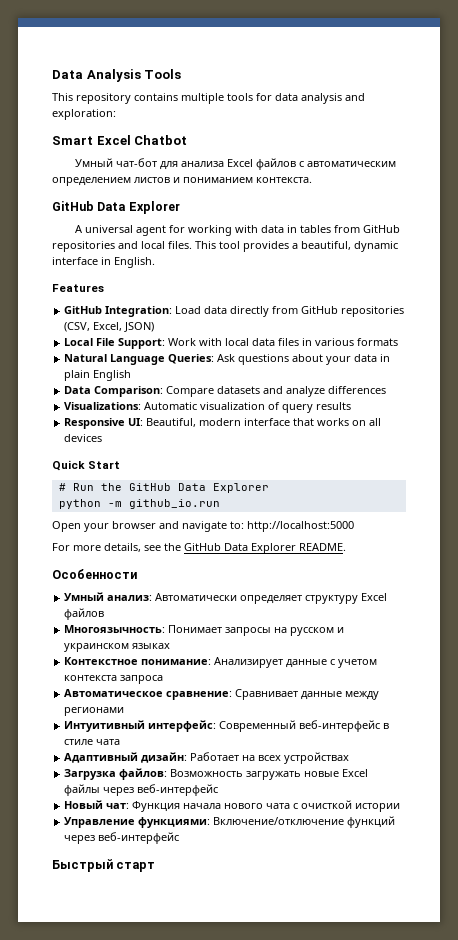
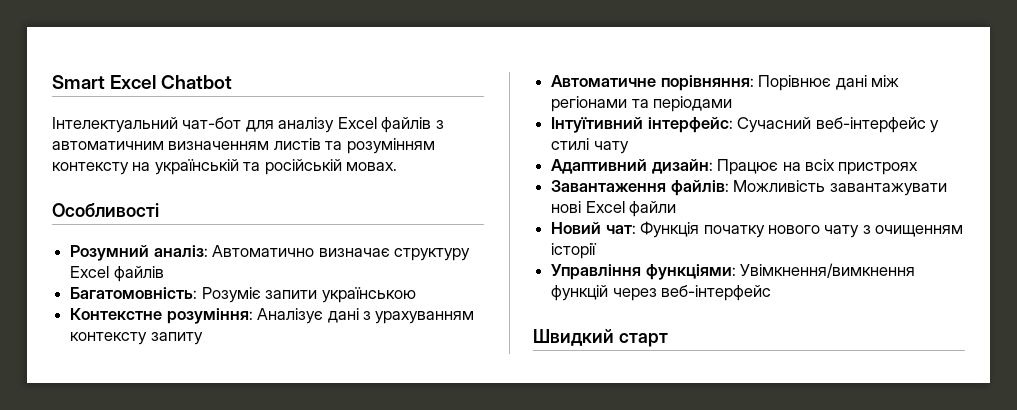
- Data Analysis Tools
- This repository contains multiple tools for data analysis and exploration:
- Умный чат-бот для анализа Excel файлов с автоматическим определением листов и пониманием контекста.
- GitHub Data Explorer
- A universal agent for working with data in tables from GitHub repositories and local files. This tool provides a beautiful, dynamic interface in English.
- Features
- GitHub Integration: Load data directly from GitHub repositories (CSV, Excel, JSON)
- Local File Support: Work with local data files in various formats
- Natural Language Queries: Ask questions about your data in plain English
- Data Comparison: Compare datasets and analyze differences
- Visualizations: Automatic visualization of query results
- Responsive UI: Beautiful, modern interface that works on all devices
- Quick Start
- # Run the GitHub Data Explorer
- python -m github_io.run
- Open your browser and navigate to: http://localhost:5000
- For more details, see the GitHub Data Explorer README.
- Особенности
- Умный анализ: Автоматически определяет структуру Excel файлов
- Многоязычность: Понимает запросы на русском и украинском языках
- Контекстное понимание: Анализирует данные с учетом контекста запроса
- Автоматическое сравнение: Сравнивает данные между регионами
- Интуитивный интерфейс: Современный веб-интерфейс в стиле чата
- Адаптивный дизайн: Работает на всех устройствах
- Загрузка файлов: Возможность загружать новые Excel файлы через веб-интерфейс
- Новый чат: Функция начала нового чата с очисткой истории
- Управление функциями: Включение/отключение функций через веб-интерфейс
- Быстрый старт
+ Інтелектуальний чат-бот для аналізу Excel файлів з автоматичним визначенням листів та розумінням контексту на українській та російській мовах.
+ Особливості
+ Розумний аналіз: Автоматично визначає структуру Excel файлів
+ Багатомовність: Розуміє запити українською
+ Контекстне розуміння: Аналізує дані з урахуванням контексту запиту
+ Автоматичне порівняння: Порівнює дані між регіонами та періодами
+ Інтуїтивний інтерфейс: Сучасний веб-інтерфейс у стилі чату
+ Адаптивний дизайн: Працює на всіх пристроях
+ Завантаження файлів: Можливість завантажувати нові Excel файли
+ Новий чат: Функція початку нового чату з очищенням історії
+ Управління функціями: Увімкнення/вимкнення функцій через веб-інтерфейс
+ Швидкий старт

